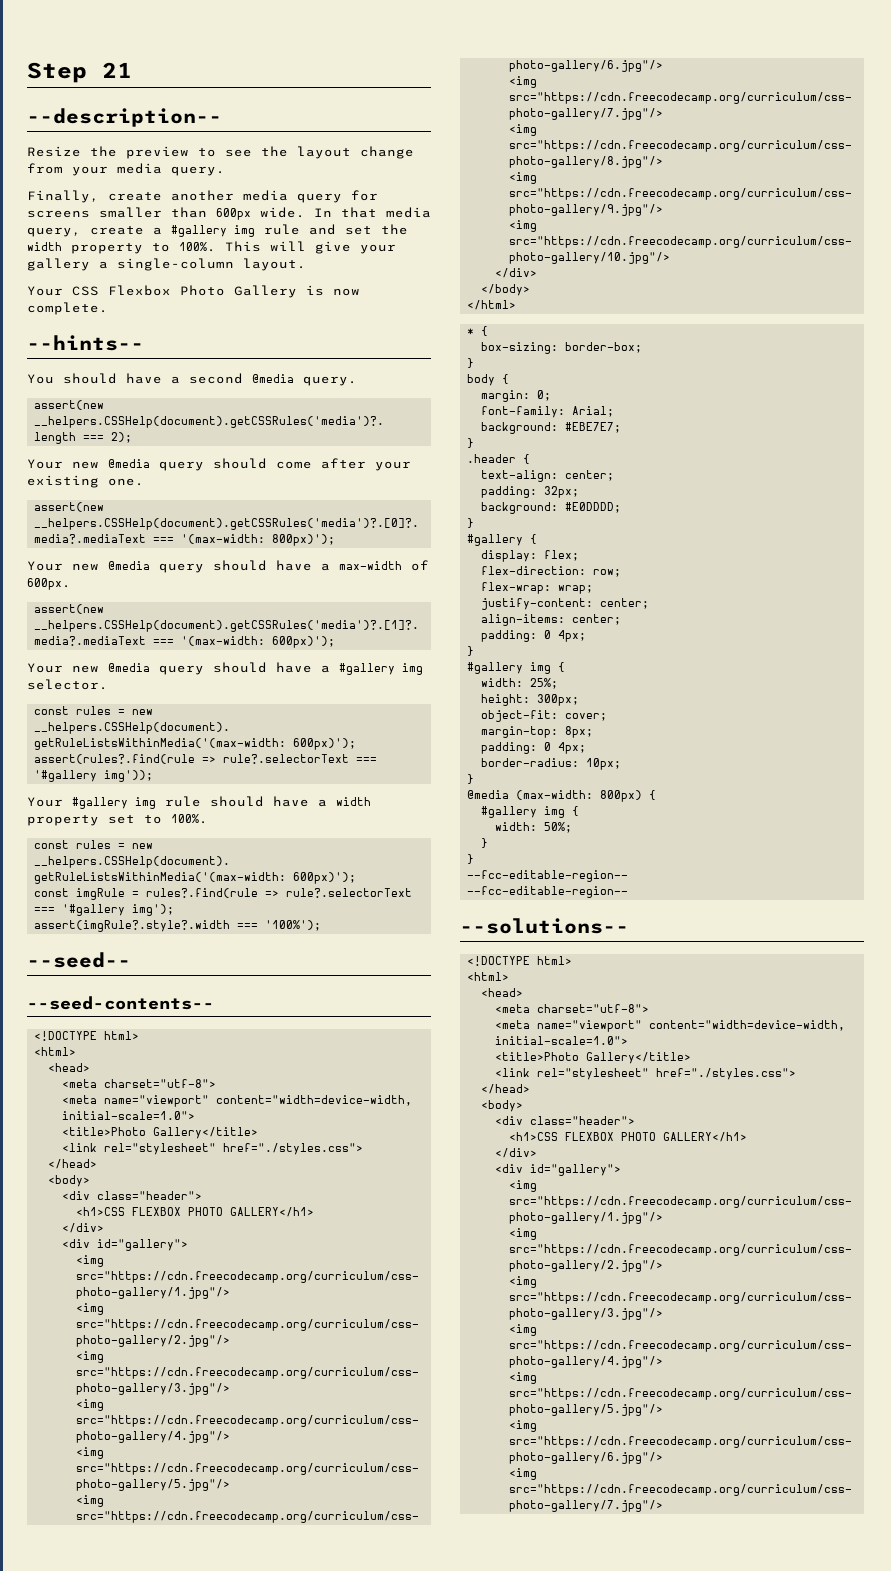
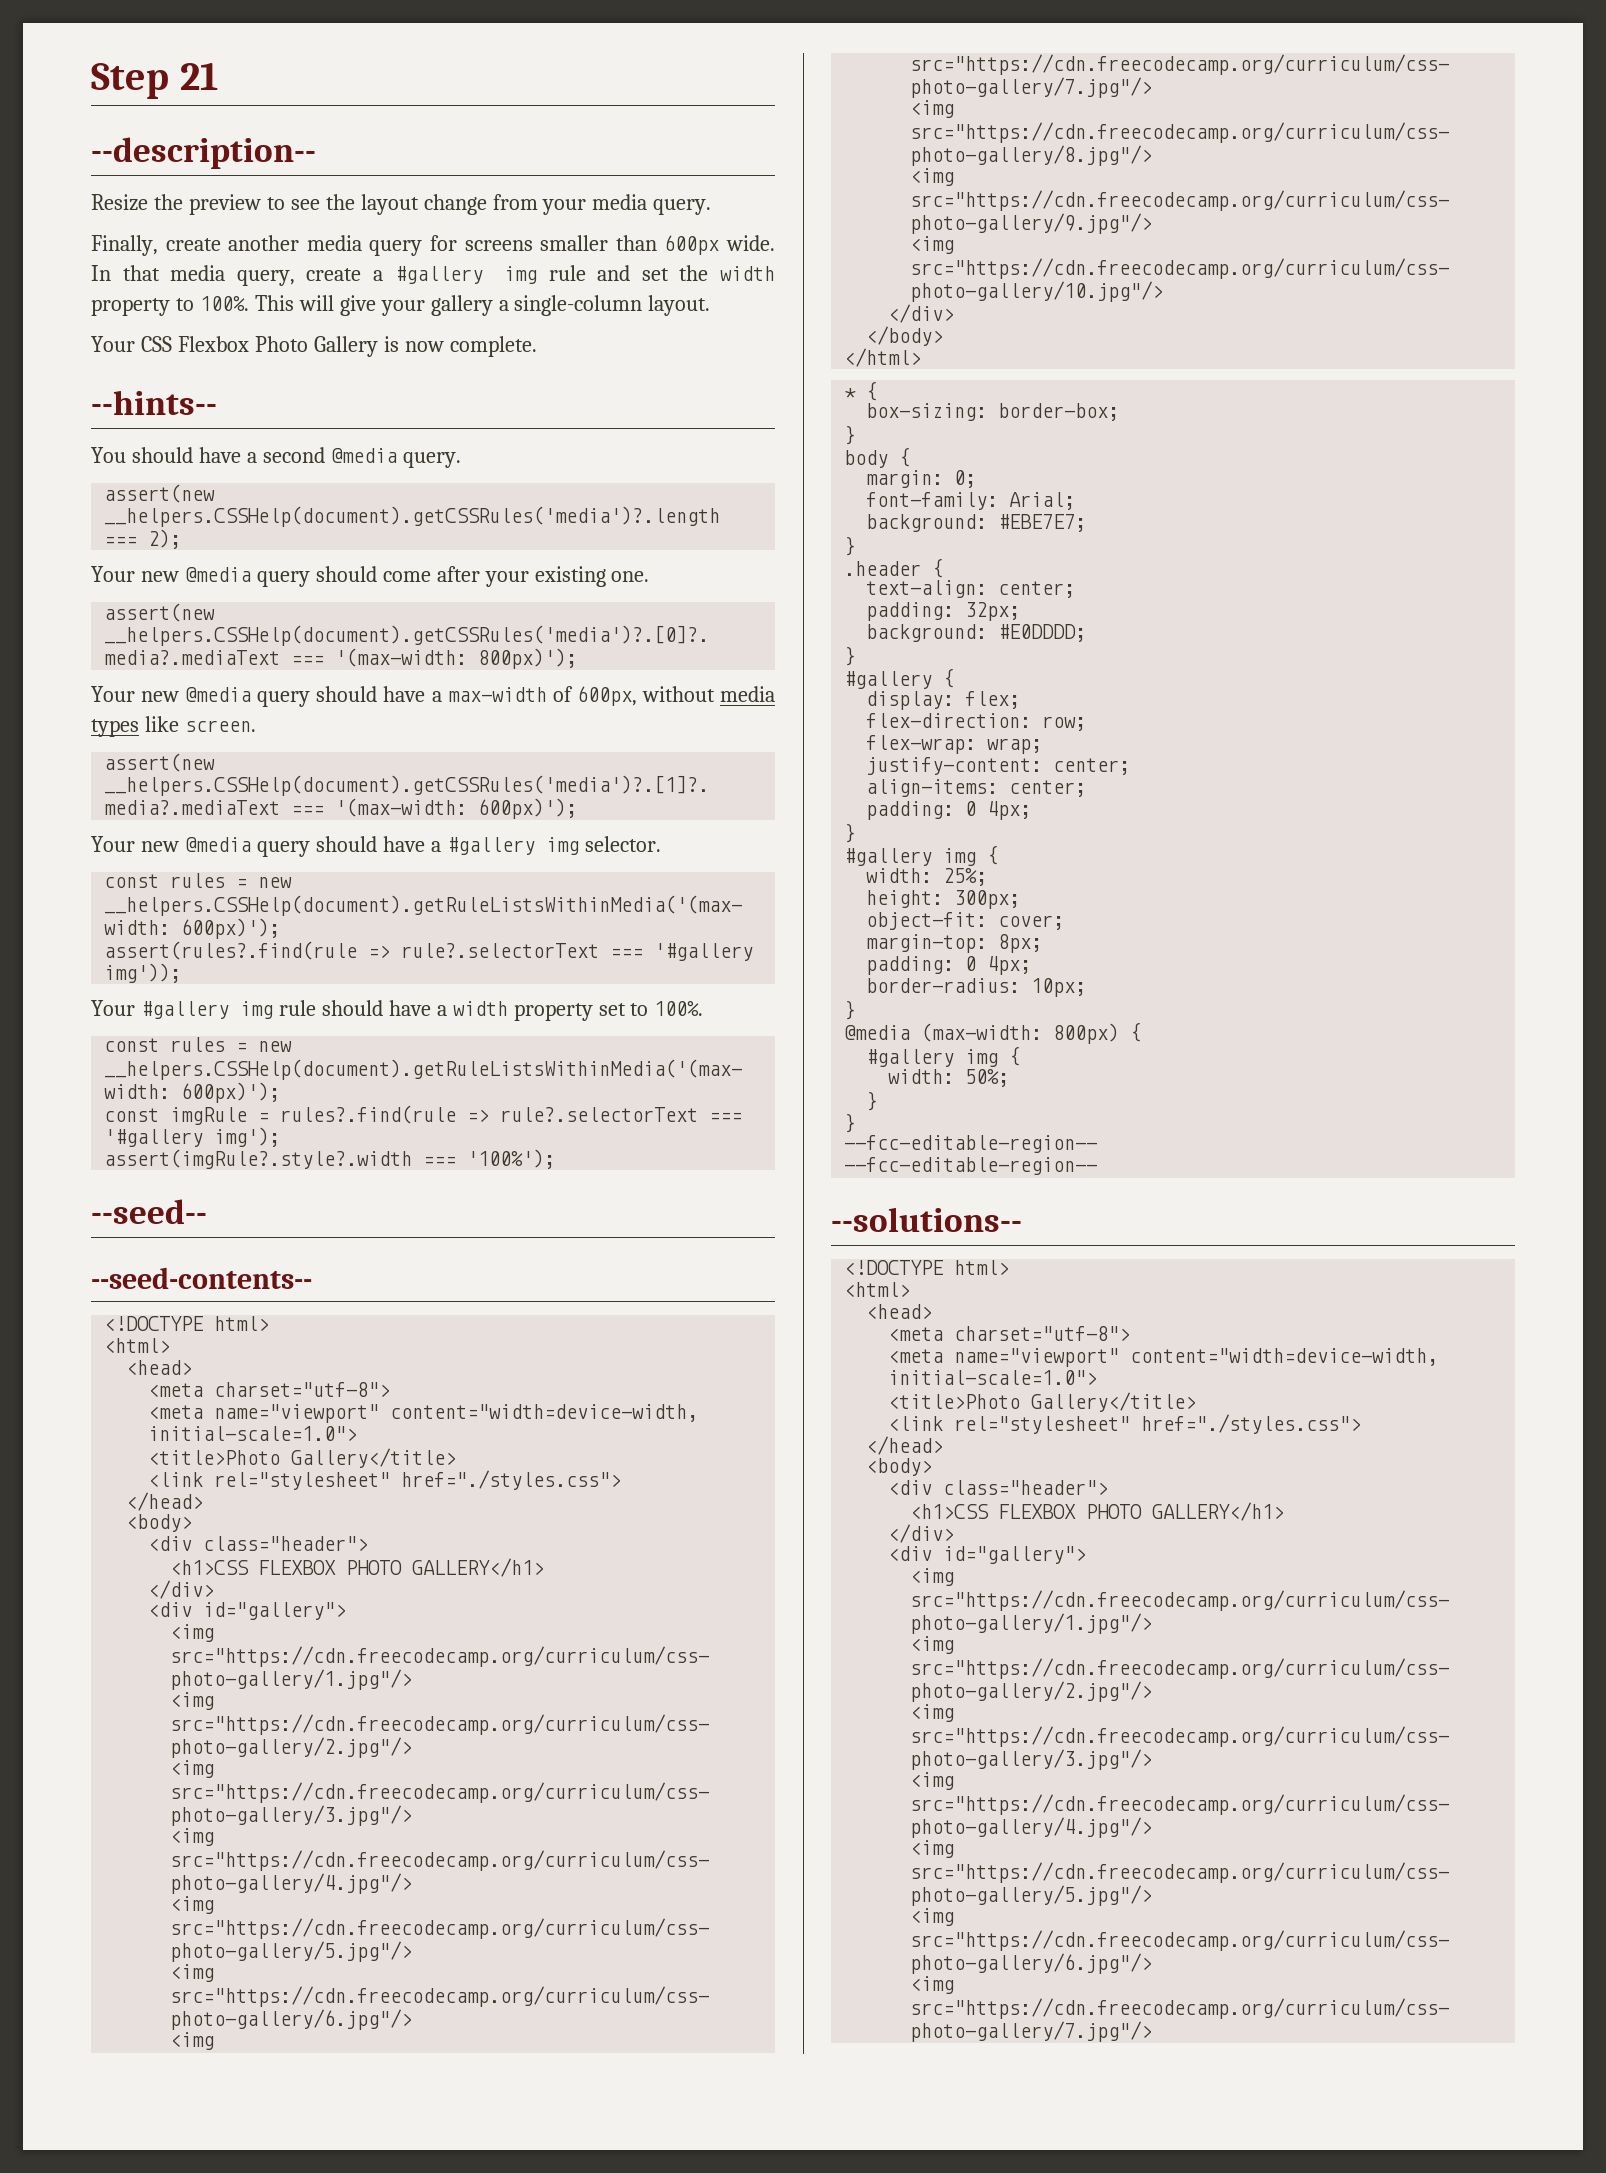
- Your new @media query should have a max-width of 600px.
+ Your new @media query should have a max-width of 600px, without media types like screen.

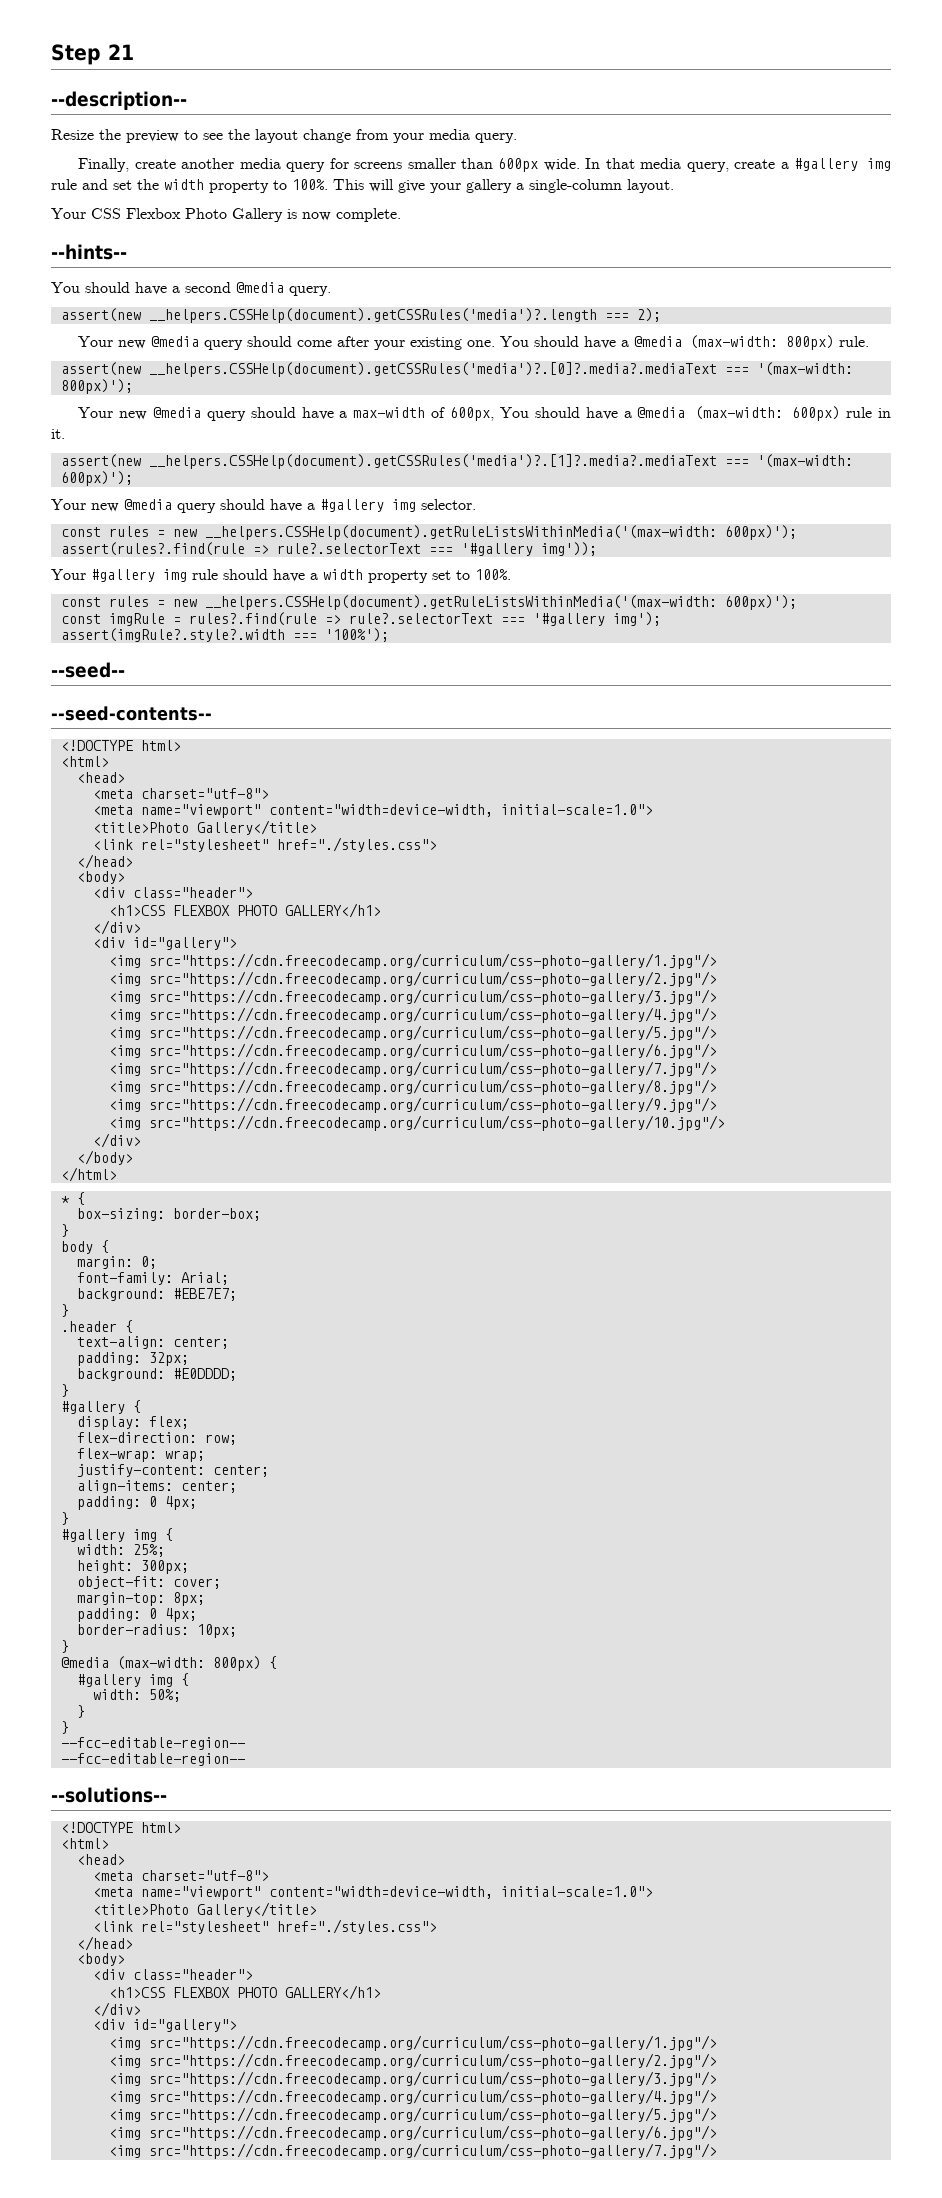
+ You should have a @media (max-width: 800px) rule.
- Your new @media query should have a max-width of 600px, without media types like screen.
+ Your new @media query should have a max-width of 600px, You should have a @media (max-width: 600px) rule in it.

